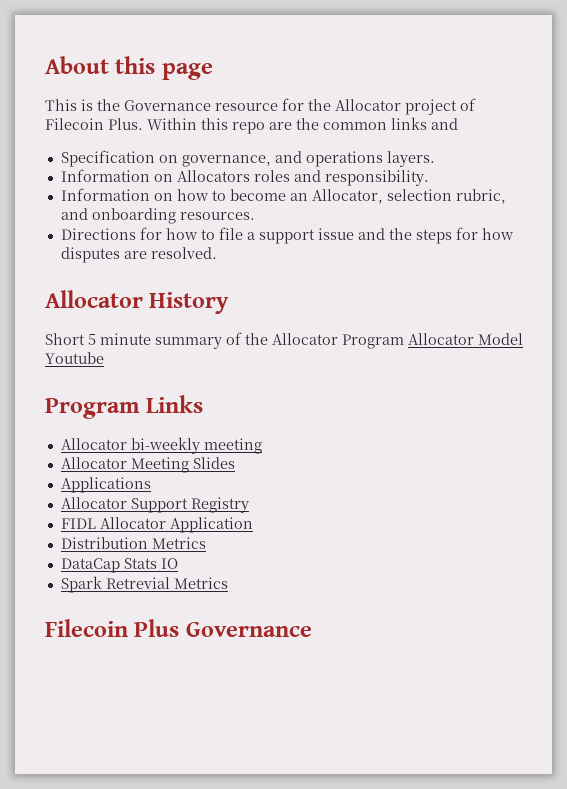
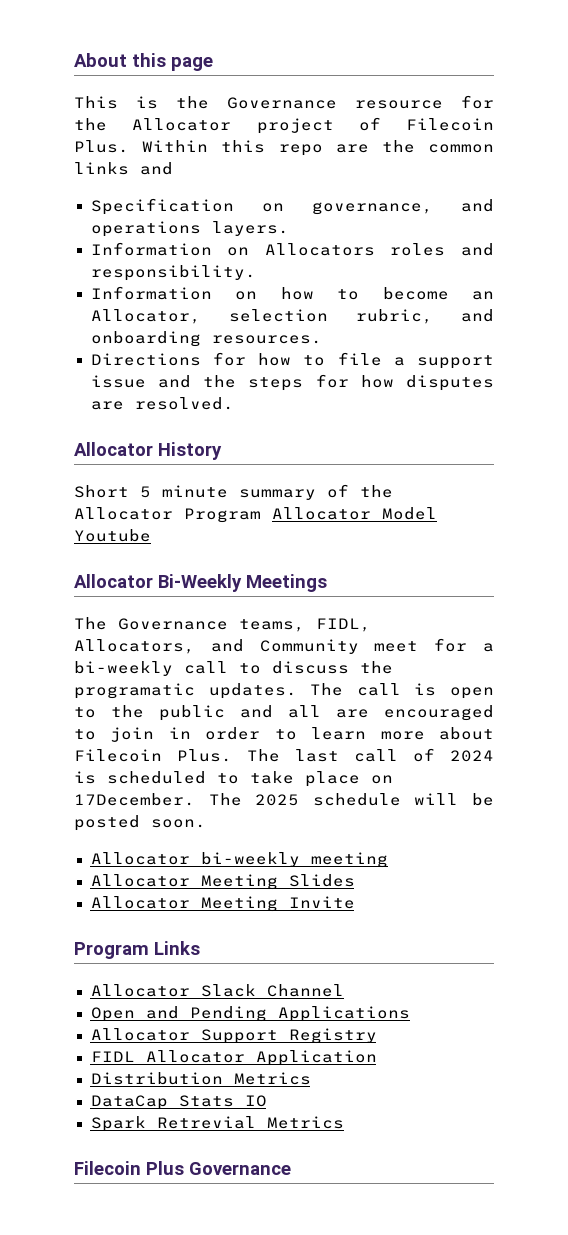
- Program Links
+ Allocator Bi-Weekly Meetings
+ The Governance teams, FIDL, Allocators, and Community meet for a bi-weekly call to discuss the programatic updates. The call is open to the public and all are encouraged to join in order to learn more about Filecoin Plus. The last call of 2024 is scheduled to take place on 17December. The 2025 schedule will be posted soon.
- Applications
+ Allocator Meeting Invite
+ Program Links
+ Allocator Slack Channel
+ Open and Pending Applications

